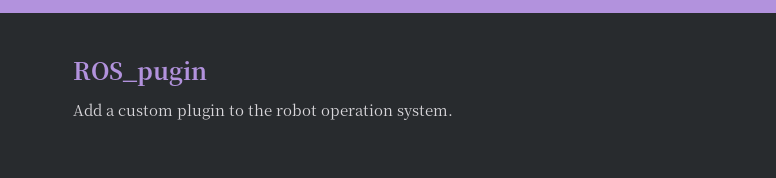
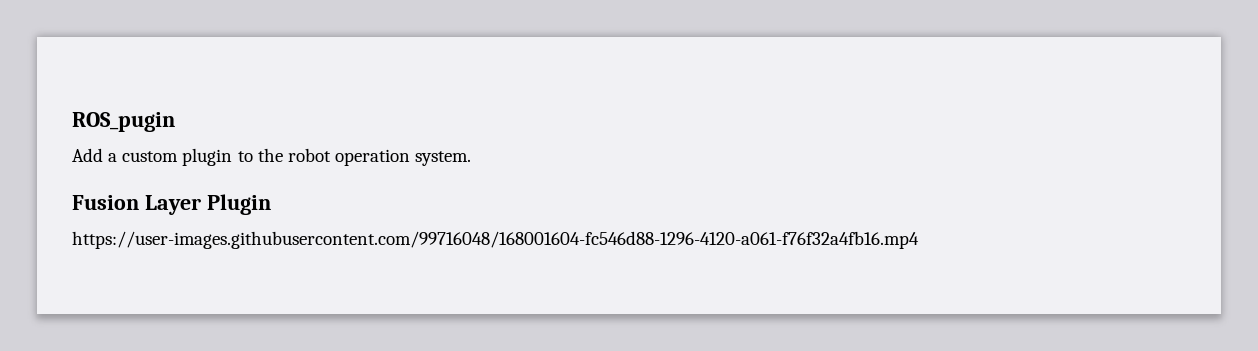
+ Fusion Layer Plugin
+ https://user-images.githubusercontent.com/99716048/168001604-fc546d88-1296-4120-a061-f76f32a4fb16.mp4

